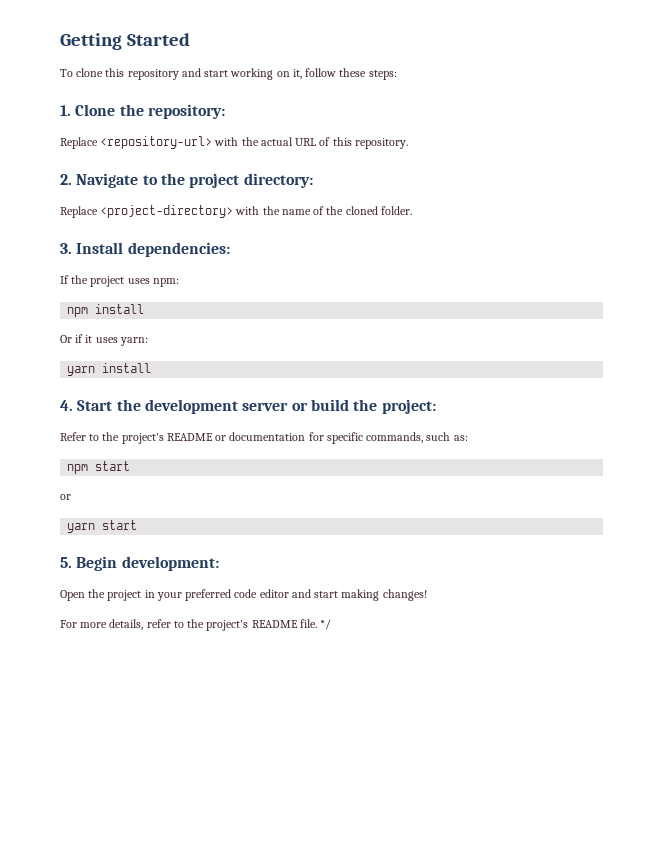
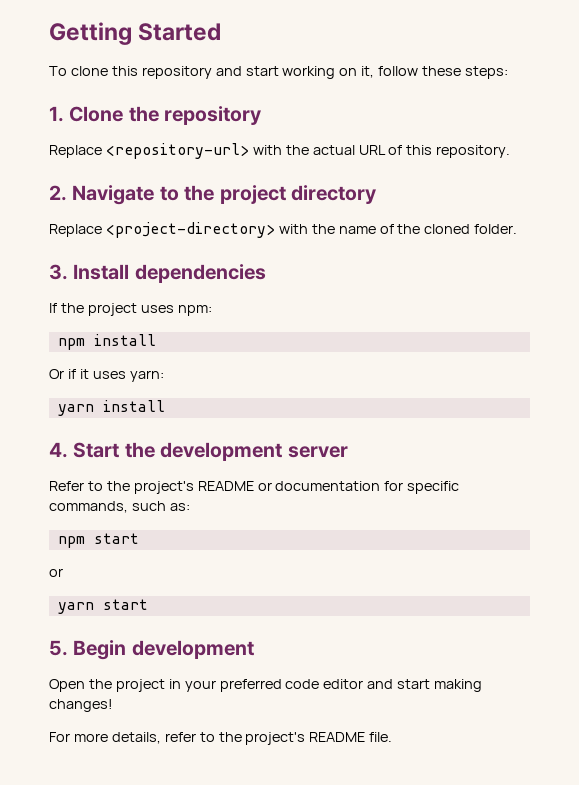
- 1. Clone the repository:
+ 1. Clone the repository
- 2. Navigate to the project directory:
+ 2. Navigate to the project directory
- 3. Install dependencies:
+ 3. Install dependencies
- 4. Start the development server or build the project:
+ 4. Start the development server
- 5. Begin development:
+ 5. Begin development
- */

